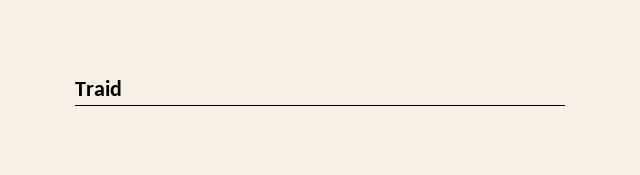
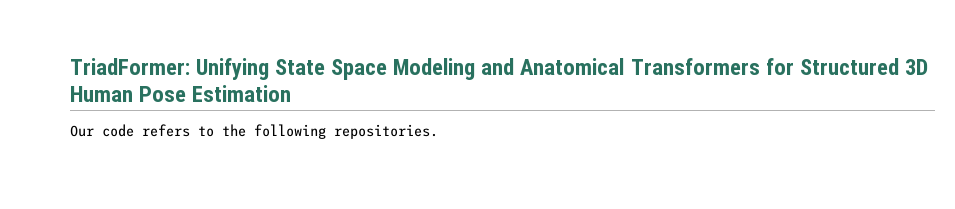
- Traid
+ TriadFormer: Unifying State Space Modeling and Anatomical Transformers for Structured 3D Human Pose Estimation
+ Our code refers to the following repositories.

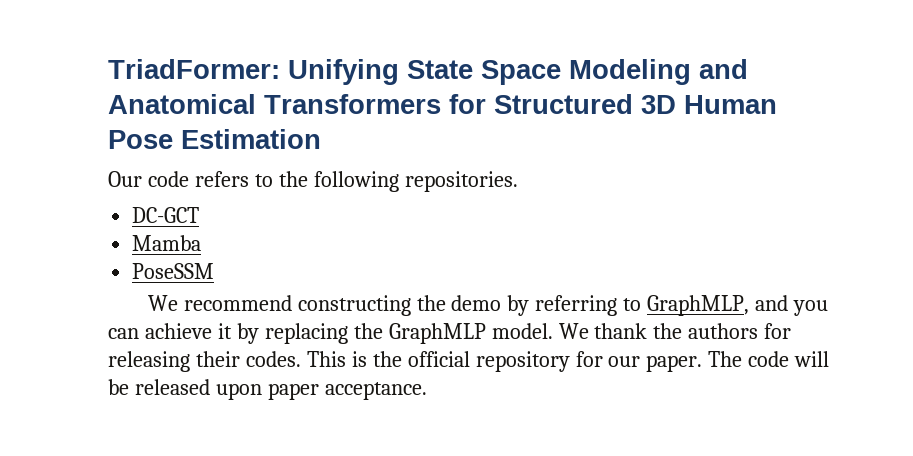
+ DC-GCT
+ Mamba
+ PoseSSM
+ We recommend constructing the demo by referring to GraphMLP, and you can achieve it by replacing the GraphMLP model. We thank the authors for releasing their codes. This is the official repository for our paper. The code will be released upon paper acceptance.

